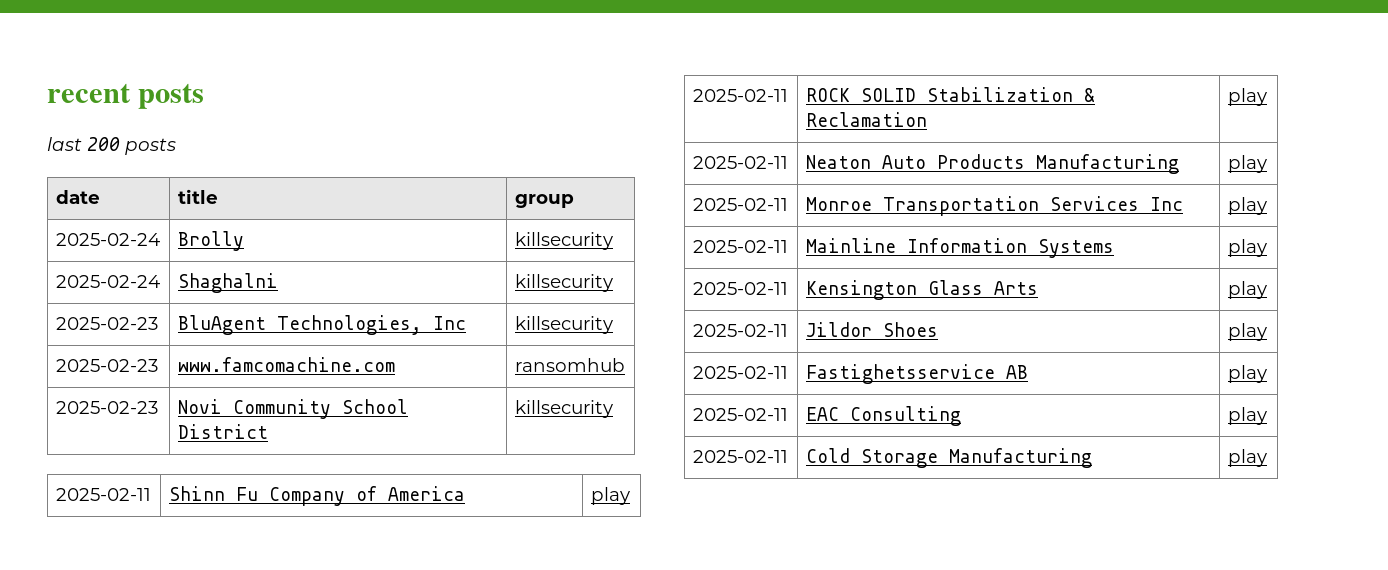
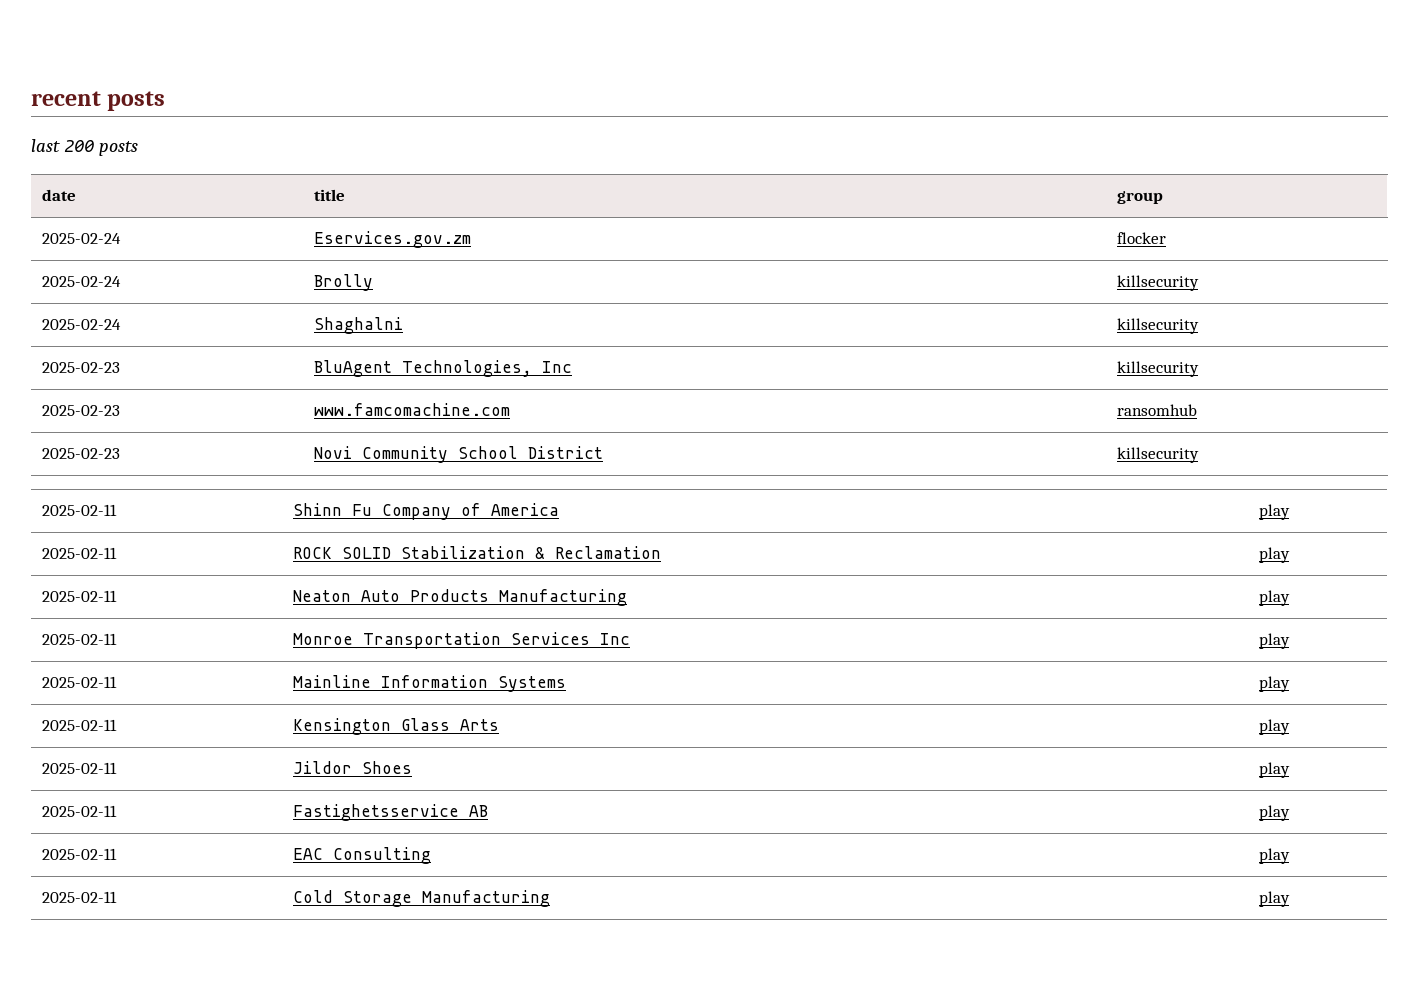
+ 2025-02-24 | Eservices.gov.zm | flocker

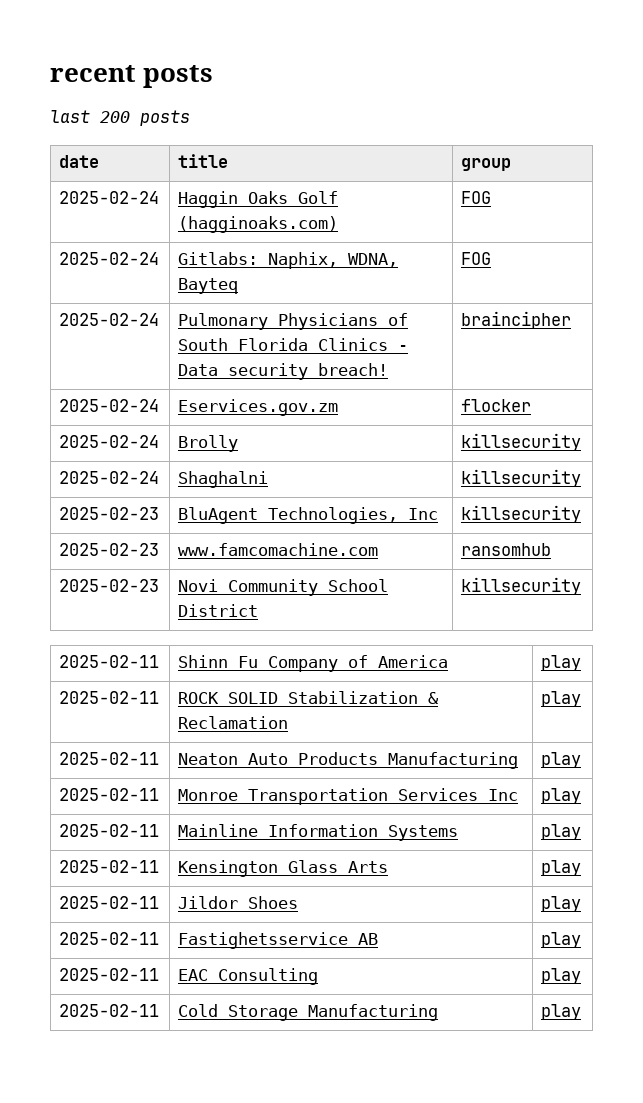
+ 2025-02-24 | Haggin Oaks Golf (hagginoaks.com) | FOG
+ 2025-02-24 | Gitlabs: Naphix, WDNA, Bayteq | FOG
+ 2025-02-24 | Pulmonary Physicians of South Florida Clinics - Data security breach! | braincipher

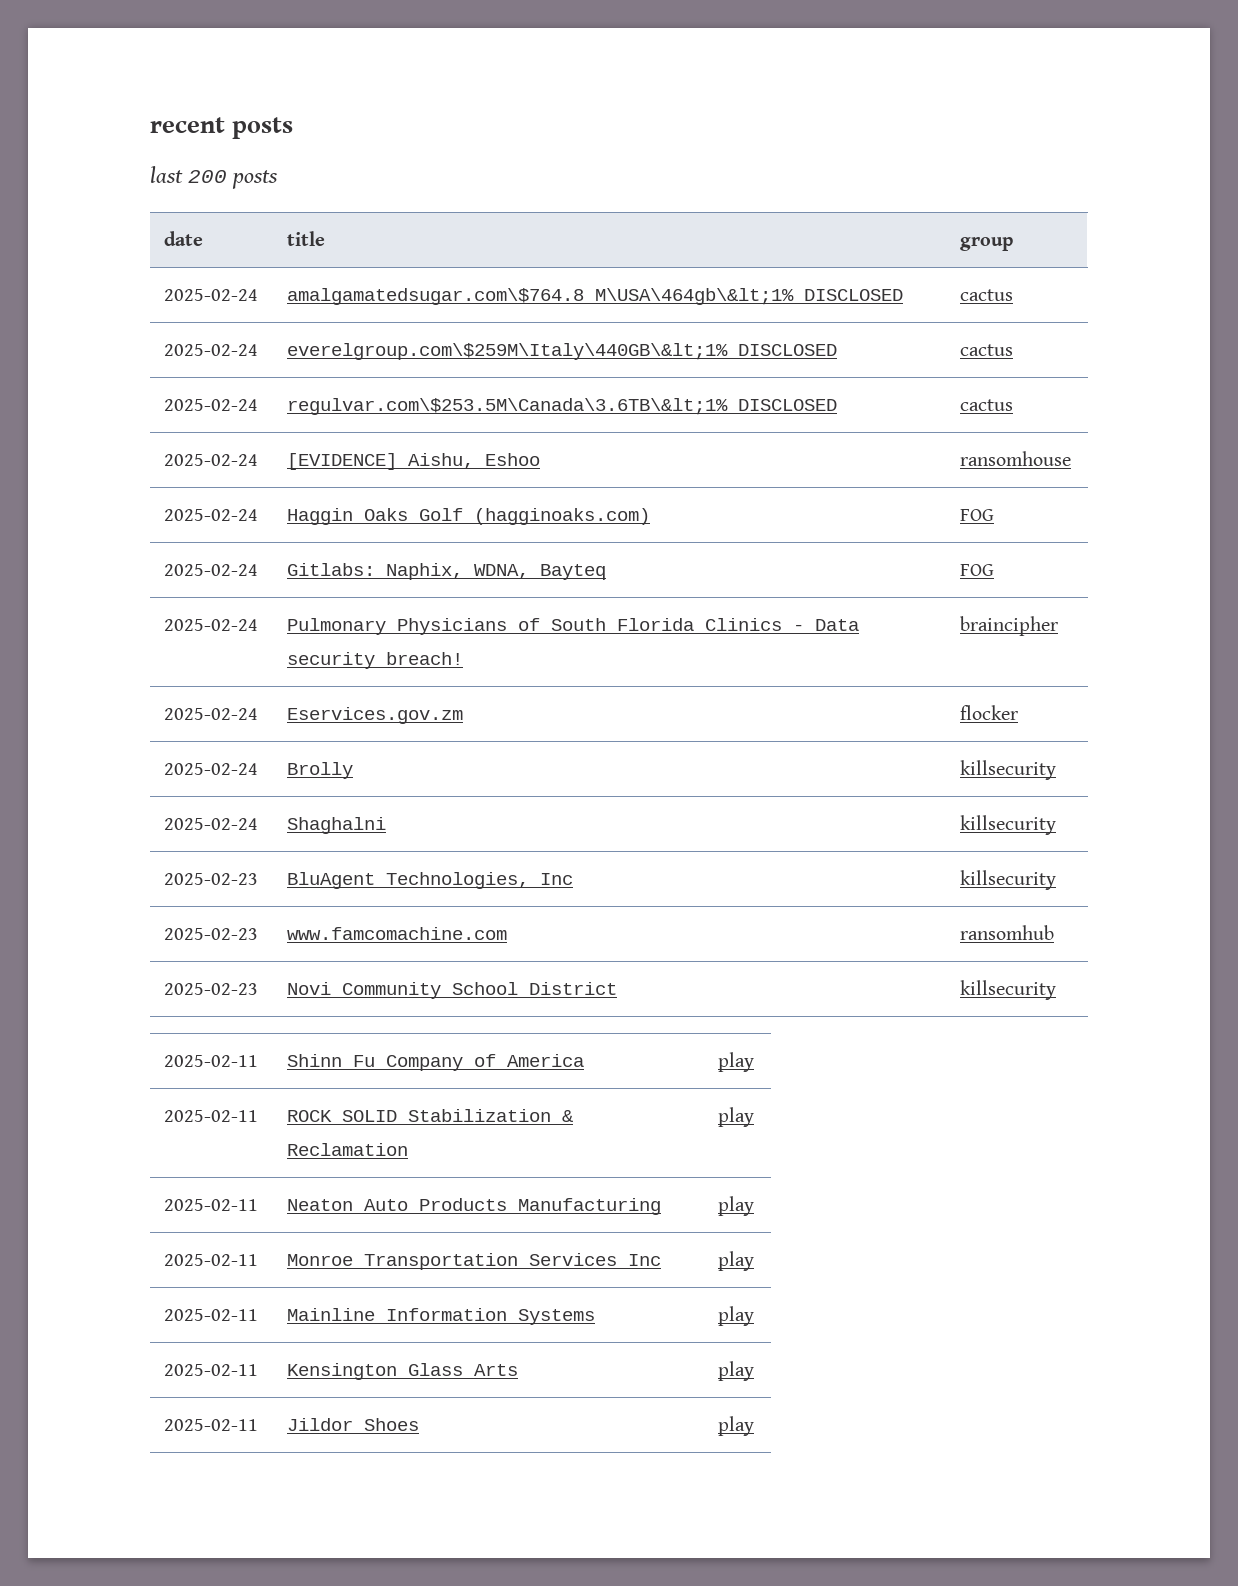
+ 2025-02-24 | amalgamatedsugar.com\$764.8 M\USA\464gb\&lt;1% DISCLOSED | cactus
+ 2025-02-24 | everelgroup.com\$259M\Italy\440GB\&lt;1% DISCLOSED | cactus
+ 2025-02-24 | regulvar.com\$253.5M\Canada\3.6TB\&lt;1% DISCLOSED | cactus
+ 2025-02-24 | [EVIDENCE] Aishu, Eshoo | ransomhouse
- 2025-02-11 | Fastighetsservice AB | play
- 2025-02-11 | EAC Consulting | play
- 2025-02-11 | Cold Storage Manufacturing | play

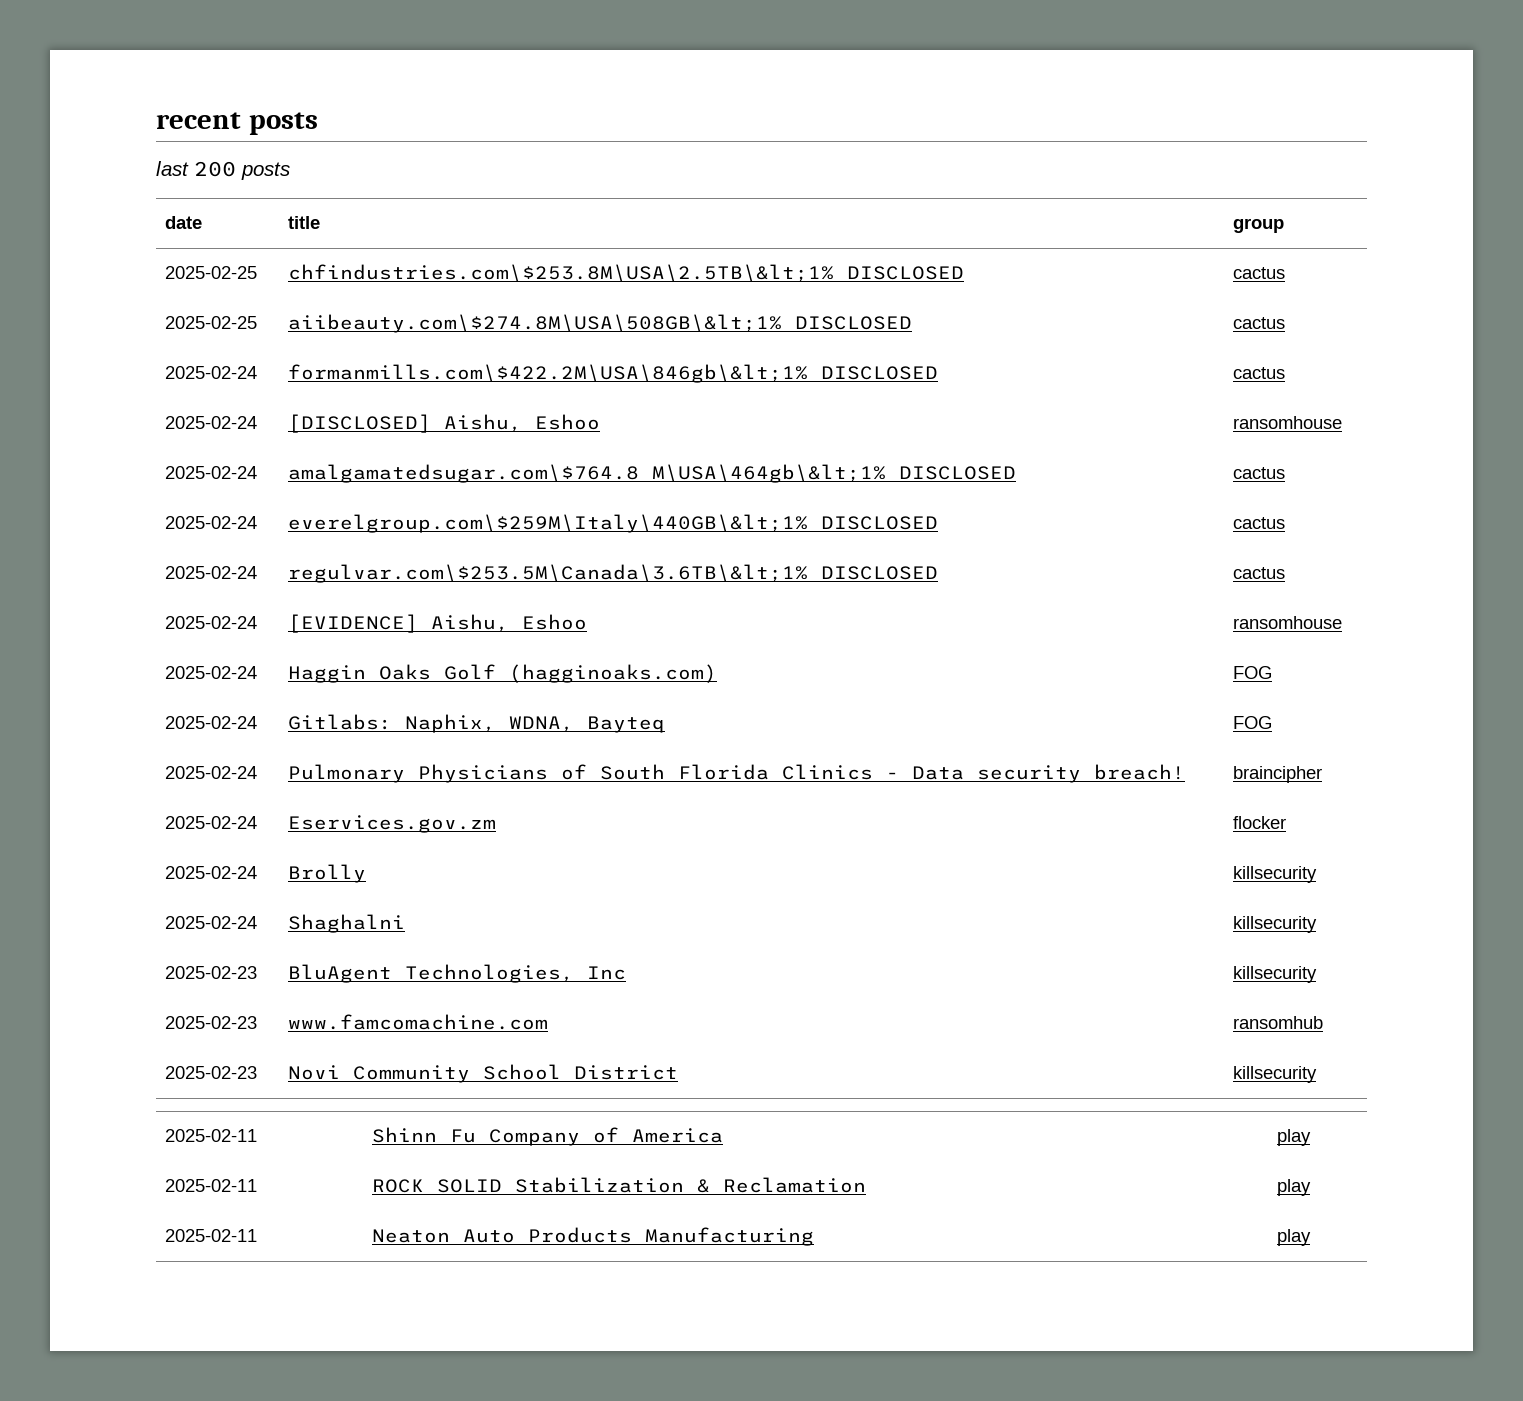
+ 2025-02-25 | chfindustries.com\$253.8M\USA\2.5TB\&lt;1% DISCLOSED | cactus
+ 2025-02-25 | aiibeauty.com\$274.8M\USA\508GB\&lt;1% DISCLOSED | cactus
+ 2025-02-24 | formanmills.com\$422.2M\USA\846gb\&lt;1% DISCLOSED | cactus
+ 2025-02-24 | [DISCLOSED] Aishu, Eshoo | ransomhouse
- 2025-02-11 | Monroe Transportation Services Inc | play
- 2025-02-11 | Mainline Information Systems | play
- 2025-02-11 | Kensington Glass Arts | play
- 2025-02-11 | Jildor Shoes | play

